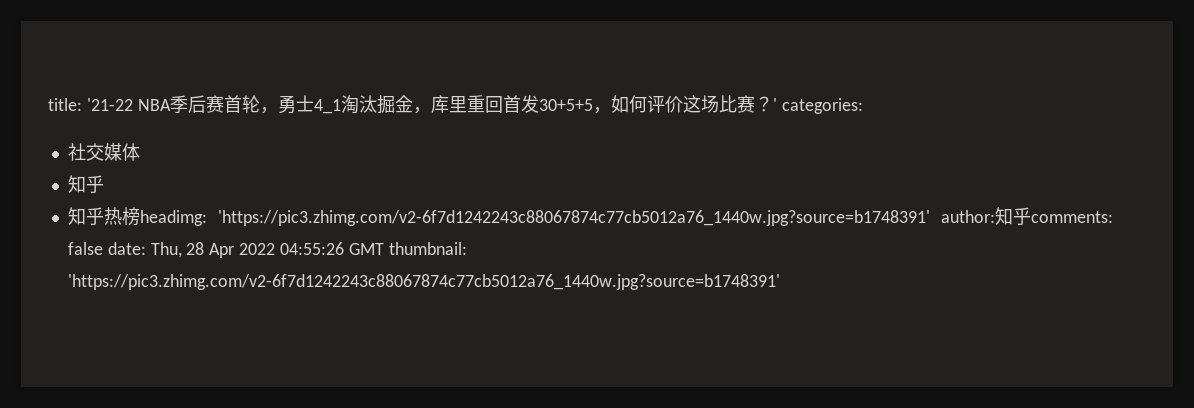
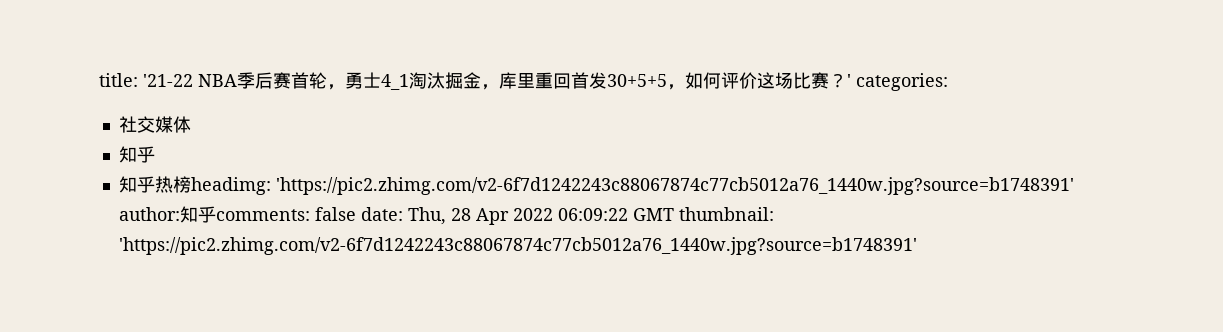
- 知乎热榜headimg: 'https://pic3.zhimg.com/v2-6f7d1242243c88067874c77cb5012a76_1440w.jpg?source=b1748391' author:知乎comments: false date: Thu, 28 Apr 2022 04:55:26 GMT thumbnail: 'https://pic3.zhimg.com/v2-6f7d1242243c88067874c77cb5012a76_1440w.jpg?source=b1748391'
+ 知乎热榜headimg: 'https://pic2.zhimg.com/v2-6f7d1242243c88067874c77cb5012a76_1440w.jpg?source=b1748391' author:知乎comments: false date: Thu, 28 Apr 2022 06:09:22 GMT thumbnail: 'https://pic2.zhimg.com/v2-6f7d1242243c88067874c77cb5012a76_1440w.jpg?source=b1748391'

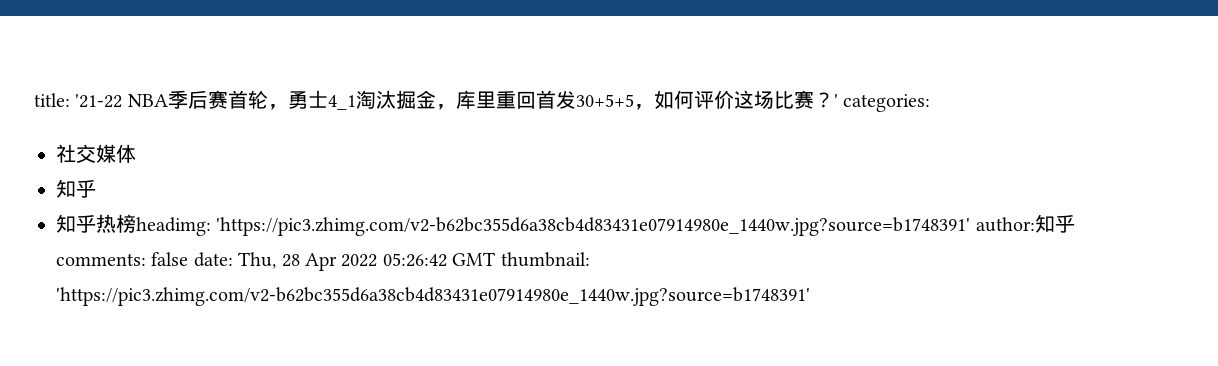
- 知乎热榜headimg: 'https://pic2.zhimg.com/v2-6f7d1242243c88067874c77cb5012a76_1440w.jpg?source=b1748391' author:知乎comments: false date: Thu, 28 Apr 2022 06:09:22 GMT thumbnail: 'https://pic2.zhimg.com/v2-6f7d1242243c88067874c77cb5012a76_1440w.jpg?source=b1748391'
+ 知乎热榜headimg: 'https://pic3.zhimg.com/v2-b62bc355d6a38cb4d83431e07914980e_1440w.jpg?source=b1748391' author:知乎comments: false date: Thu, 28 Apr 2022 05:26:42 GMT thumbnail: 'https://pic3.zhimg.com/v2-b62bc355d6a38cb4d83431e07914980e_1440w.jpg?source=b1748391'

